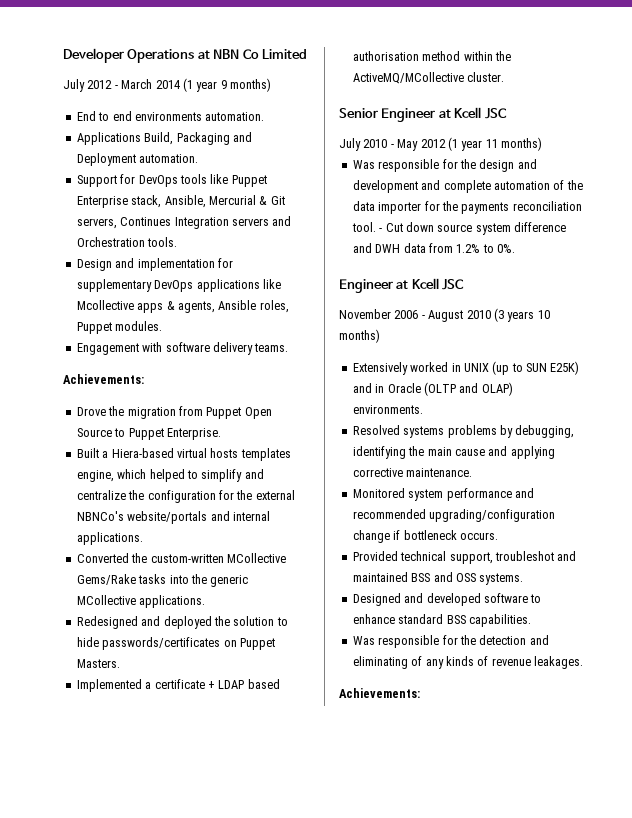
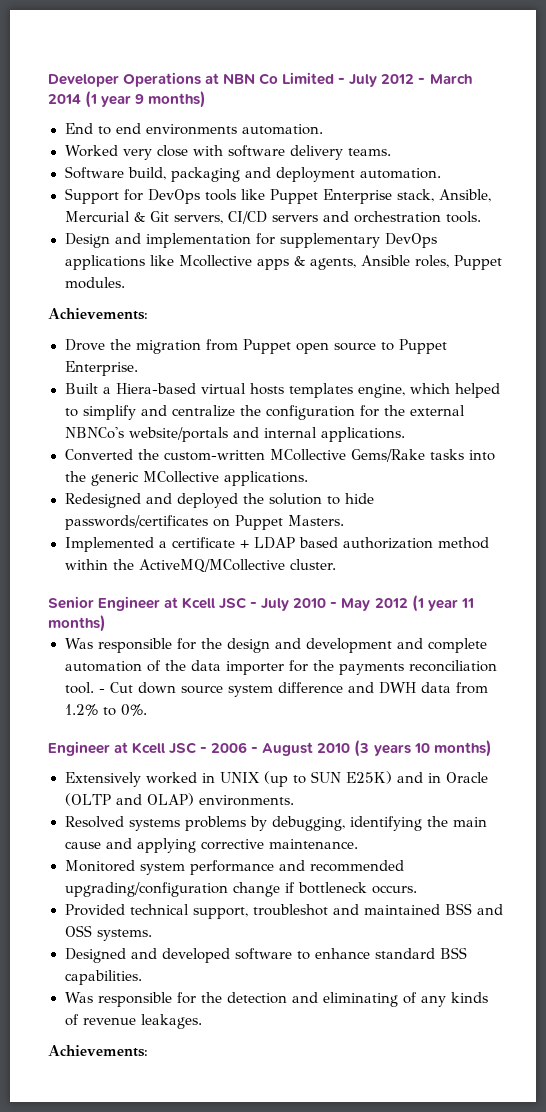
- Developer Operations at NBN Co Limited
- July 2012 - March 2014 (1 year 9 months)
+ Developer Operations at NBN Co Limited - July 2012 - March 2014 (1 year 9 months)
- Applications Build, Packaging and Deployment automation.
+ Worked very close with software delivery teams.
+ Software build, packaging and deployment automation.
- Support for DevOps tools like Puppet Enterprise stack, Ansible, Mercurial & Git servers, Continues Integration servers and Orchestration tools.
+ Support for DevOps tools like Puppet Enterprise stack, Ansible, Mercurial & Git servers, CI/CD servers and orchestration tools.
- Engagement with software delivery teams.
- Drove the migration from Puppet Open Source to Puppet Enterprise.
+ Drove the migration from Puppet open source to Puppet Enterprise.
- Implemented a certificate + LDAP based authorisation method within the ActiveMQ/MCollective cluster.
+ Implemented a certificate + LDAP based authorization method within the ActiveMQ/MCollective cluster.
- Senior Engineer at Kcell JSC
- July 2010 - May 2012 (1 year 11 months)
+ Senior Engineer at Kcell JSC - July 2010 - May 2012 (1 year 11 months)
  - Cut down source system difference and DWH data from 1.2% to 0%.
- Engineer at Kcell JSC
- November 2006 - August 2010 (3 years 10 months)
+ Engineer at Kcell JSC - 2006 - August 2010 (3 years 10 months)

